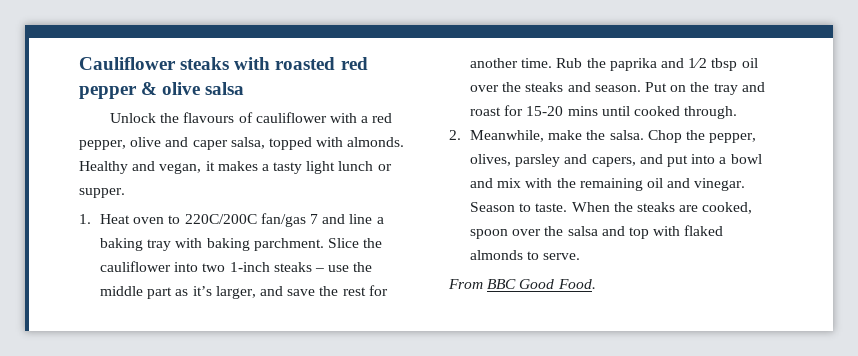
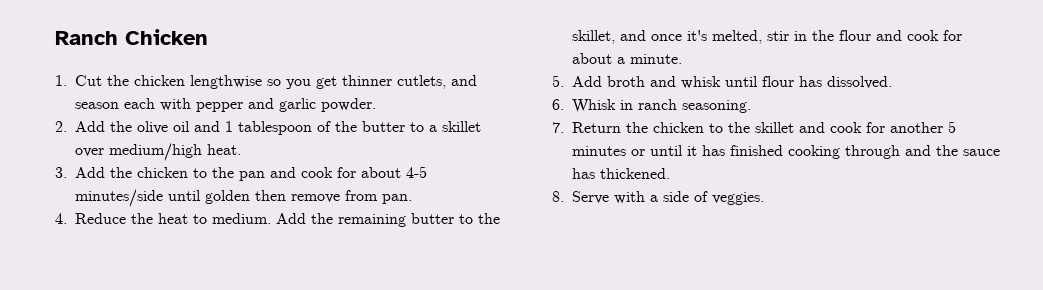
- Cauliflower steaks with roasted red pepper & olive salsa
- Unlock the flavours of cauliflower with a red pepper, olive and caper salsa, topped with almonds. Healthy and vegan, it makes a tasty light lunch or supper.
- 1. Heat oven to 220C/200C fan/gas 7 and line a baking tray with baking parchment. Slice the cauliflower into two 1-inch steaks – use the middle part as it’s larger, and save the rest for another time. Rub the paprika and 1⁄2 tbsp oil over the steaks and season. Put on the tray and roast for 15-20 mins until cooked through.
- 2. Meanwhile, make the salsa. Chop the pepper, olives, parsley and capers, and put into a bowl and mix with the remaining oil and vinegar. Season to taste. When the steaks are cooked, spoon over the salsa and top with flaked almonds to serve.
- From BBC Good Food.
+ Ranch Chicken
+ 1. Cut the chicken lengthwise so you get thinner cutlets, and season each with pepper and garlic powder.
+ 2. Add the olive oil and 1 tablespoon of the butter to a skillet over medium/high heat.
+ 3. Add the chicken to the pan and cook for about 4-5 minutes/side until golden then remove from pan.
+ 4. Reduce the heat to medium. Add the remaining butter to the skillet, and once it's melted, stir in the flour and cook for about a minute.
+ 5. Add broth and whisk until flour has dissolved.
+ 6. Whisk in ranch seasoning.
+ 7. Return the chicken to the skillet and cook for another 5 minutes or until it has finished cooking through and the sauce has thickened.
+ 8. Serve with a side of veggies.

